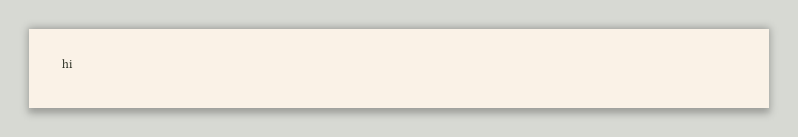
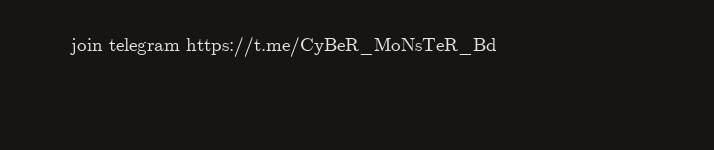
- hi
+ join telegram https://t.me/CyBeR_MoNsTeR_Bd

